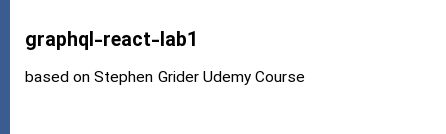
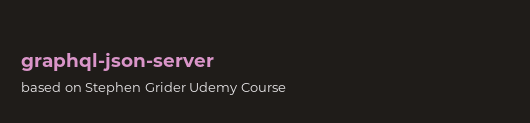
- graphql-react-lab1
+ graphql-json-server

